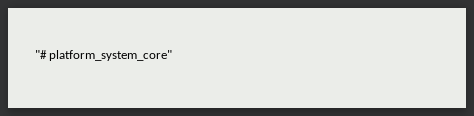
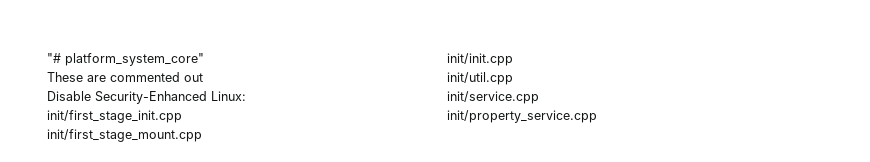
+ These are commented out
+ Disable Security-Enhanced Linux:
+ init/first_stage_init.cpp
+ init/first_stage_mount.cpp
+ init/init.cpp
+ init/util.cpp
+ init/service.cpp
+ init/property_service.cpp

